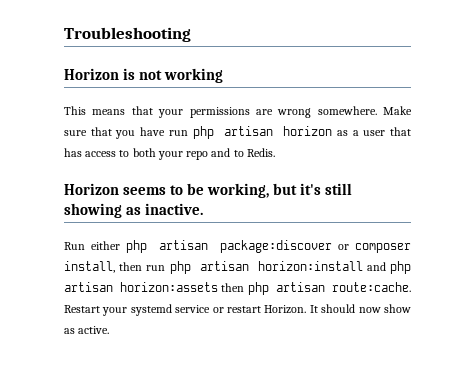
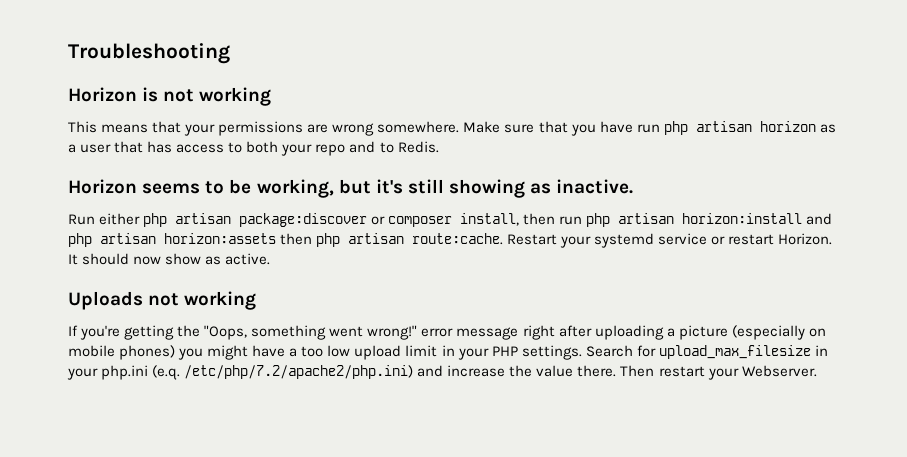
+ Uploads not working
+ If you're getting the "Oops, something went wrong!" error message right after uploading a picture (especially on mobile phones) you might have a too low upload limit in your PHP settings. Search for upload_max_filesize in your php.ini (e.q. /etc/php/7.2/apache2/php.ini) and increase the value there. Then restart your Webserver.

